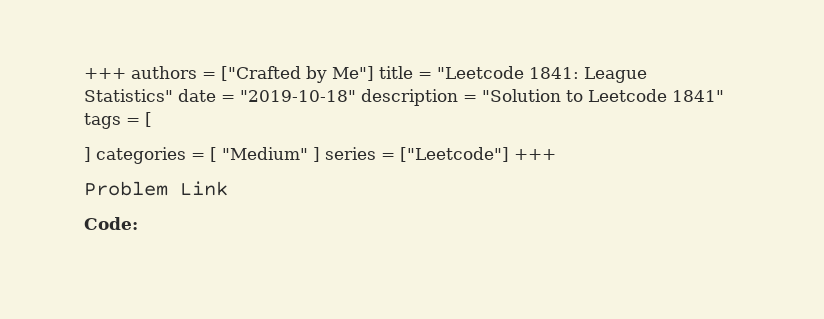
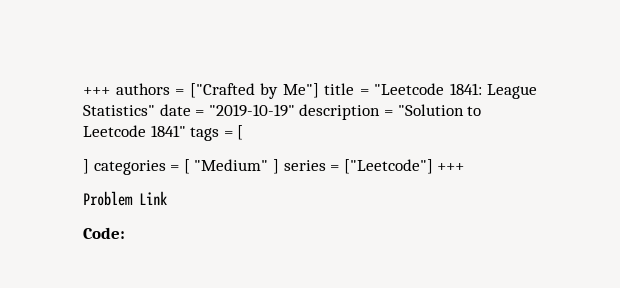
- +++ authors = ["Crafted by Me"] title = "Leetcode 1841: League Statistics" date = "2019-10-18" description = "Solution to Leetcode 1841" tags = [
+ +++ authors = ["Crafted by Me"] title = "Leetcode 1841: League Statistics" date = "2019-10-19" description = "Solution to Leetcode 1841" tags = [

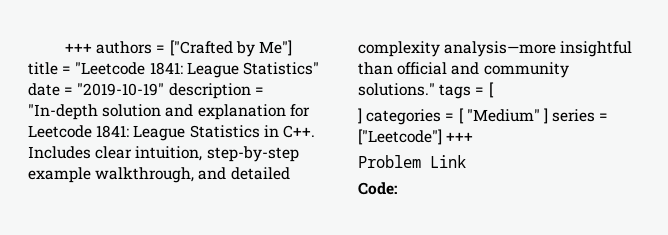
- +++ authors = ["Crafted by Me"] title = "Leetcode 1841: League Statistics" date = "2019-10-19" description = "Solution to Leetcode 1841" tags = [
+ +++ authors = ["Crafted by Me"] title = "Leetcode 1841: League Statistics" date = "2019-10-19" description = "In-depth solution and explanation for Leetcode 1841: League Statistics in C++. Includes clear intuition, step-by-step example walkthrough, and detailed complexity analysis—more insightful than official and community solutions." tags = [

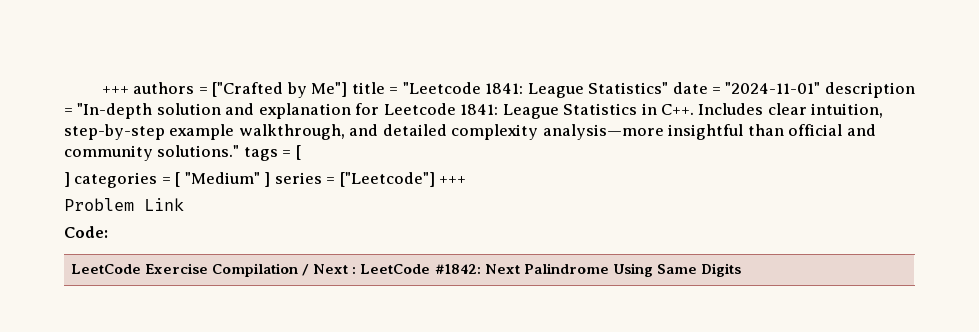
- +++ authors = ["Crafted by Me"] title = "Leetcode 1841: League Statistics" date = "2019-10-19" description = "In-depth solution and explanation for Leetcode 1841: League Statistics in C++. Includes clear intuition, step-by-step example walkthrough, and detailed complexity analysis—more insightful than official and community solutions." tags = [
+ +++ authors = ["Crafted by Me"] title = "Leetcode 1841: League Statistics" date = "2024-11-01" description = "In-depth solution and explanation for Leetcode 1841: League Statistics in C++. Includes clear intuition, step-by-step example walkthrough, and detailed complexity analysis—more insightful than official and community solutions." tags = [
+ LeetCode Exercise Compilation / Next : LeetCode #1842: Next Palindrome Using Same Digits

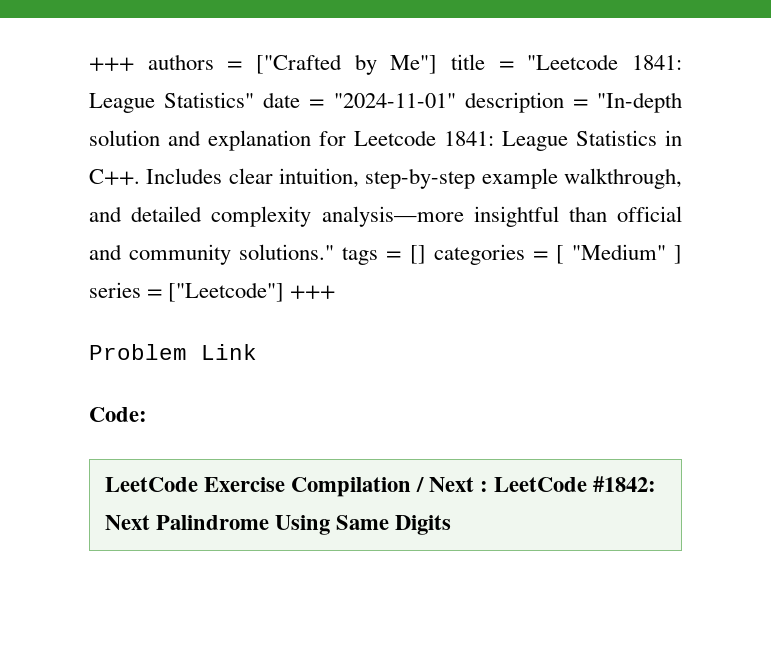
- +++ authors = ["Crafted by Me"] title = "Leetcode 1841: League Statistics" date = "2024-11-01" description = "In-depth solution and explanation for Leetcode 1841: League Statistics in C++. Includes clear intuition, step-by-step example walkthrough, and detailed complexity analysis—more insightful than official and community solutions." tags = [
- ] categories = [ "Medium" ] series = ["Leetcode"] +++
+ +++ authors = ["Crafted by Me"] title = "Leetcode 1841: League Statistics" date = "2024-11-01" description = "In-depth solution and explanation for Leetcode 1841: League Statistics in C++. Includes clear intuition, step-by-step example walkthrough, and detailed complexity analysis—more insightful than official and community solutions." tags = [] categories = [ "Medium" ] series = ["Leetcode"] +++

